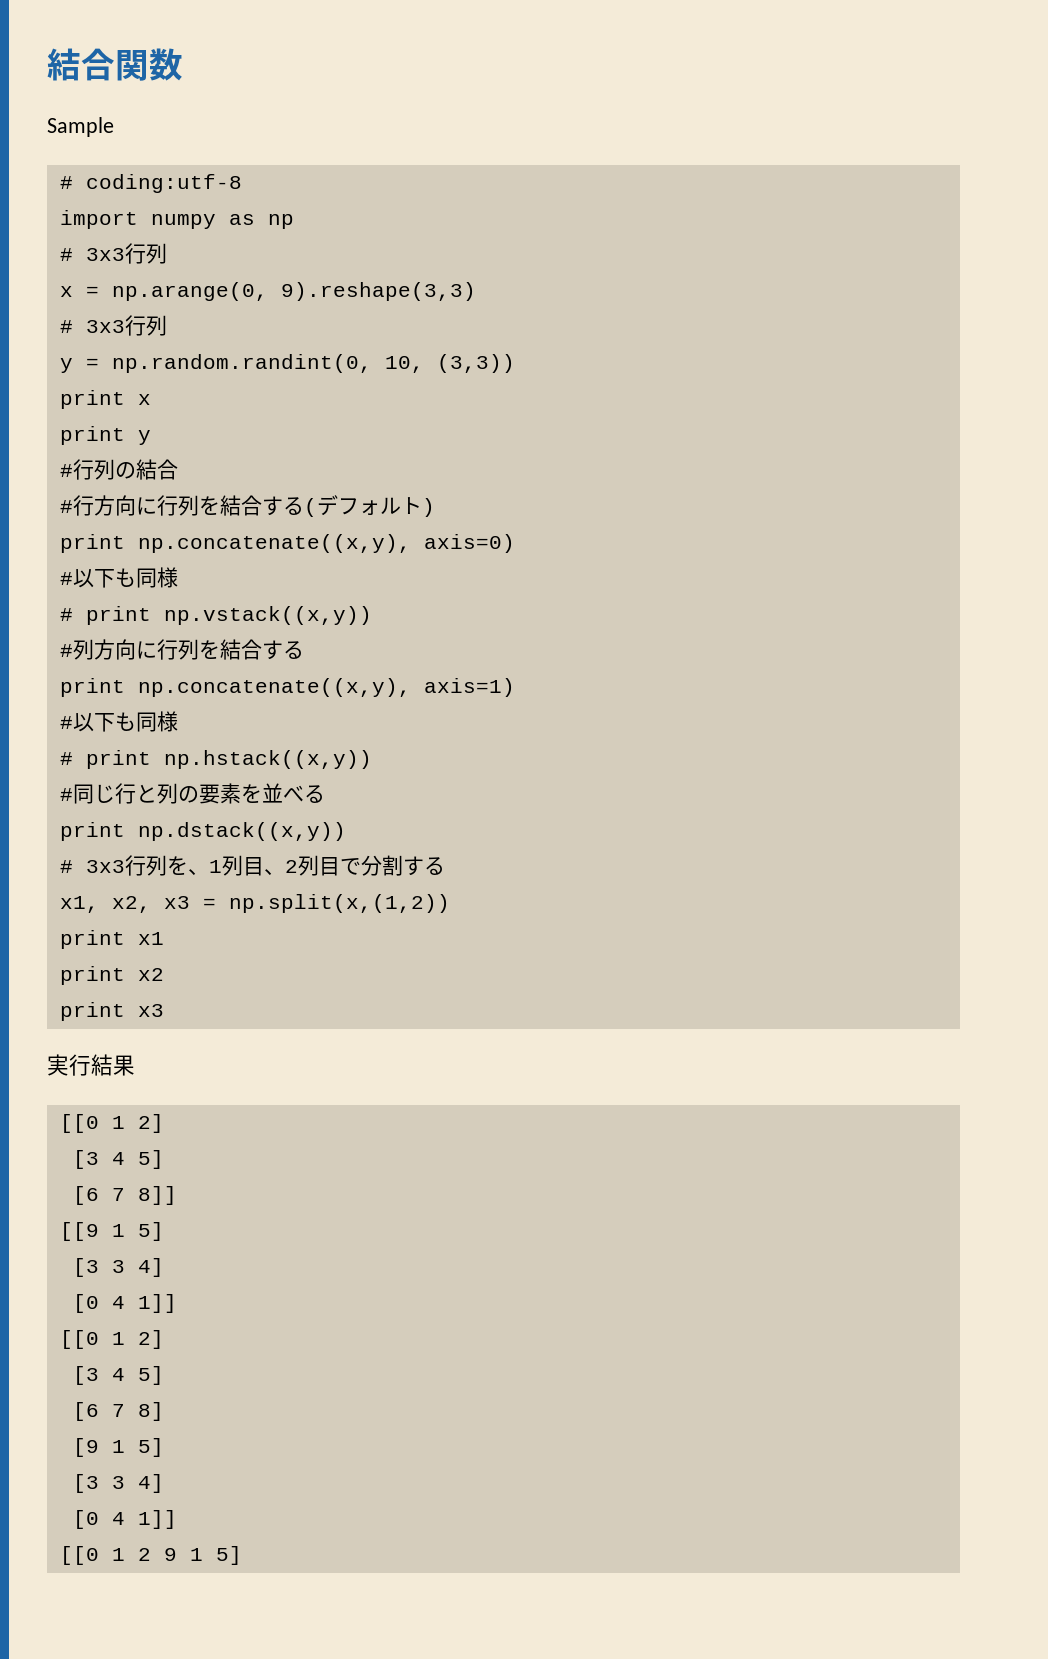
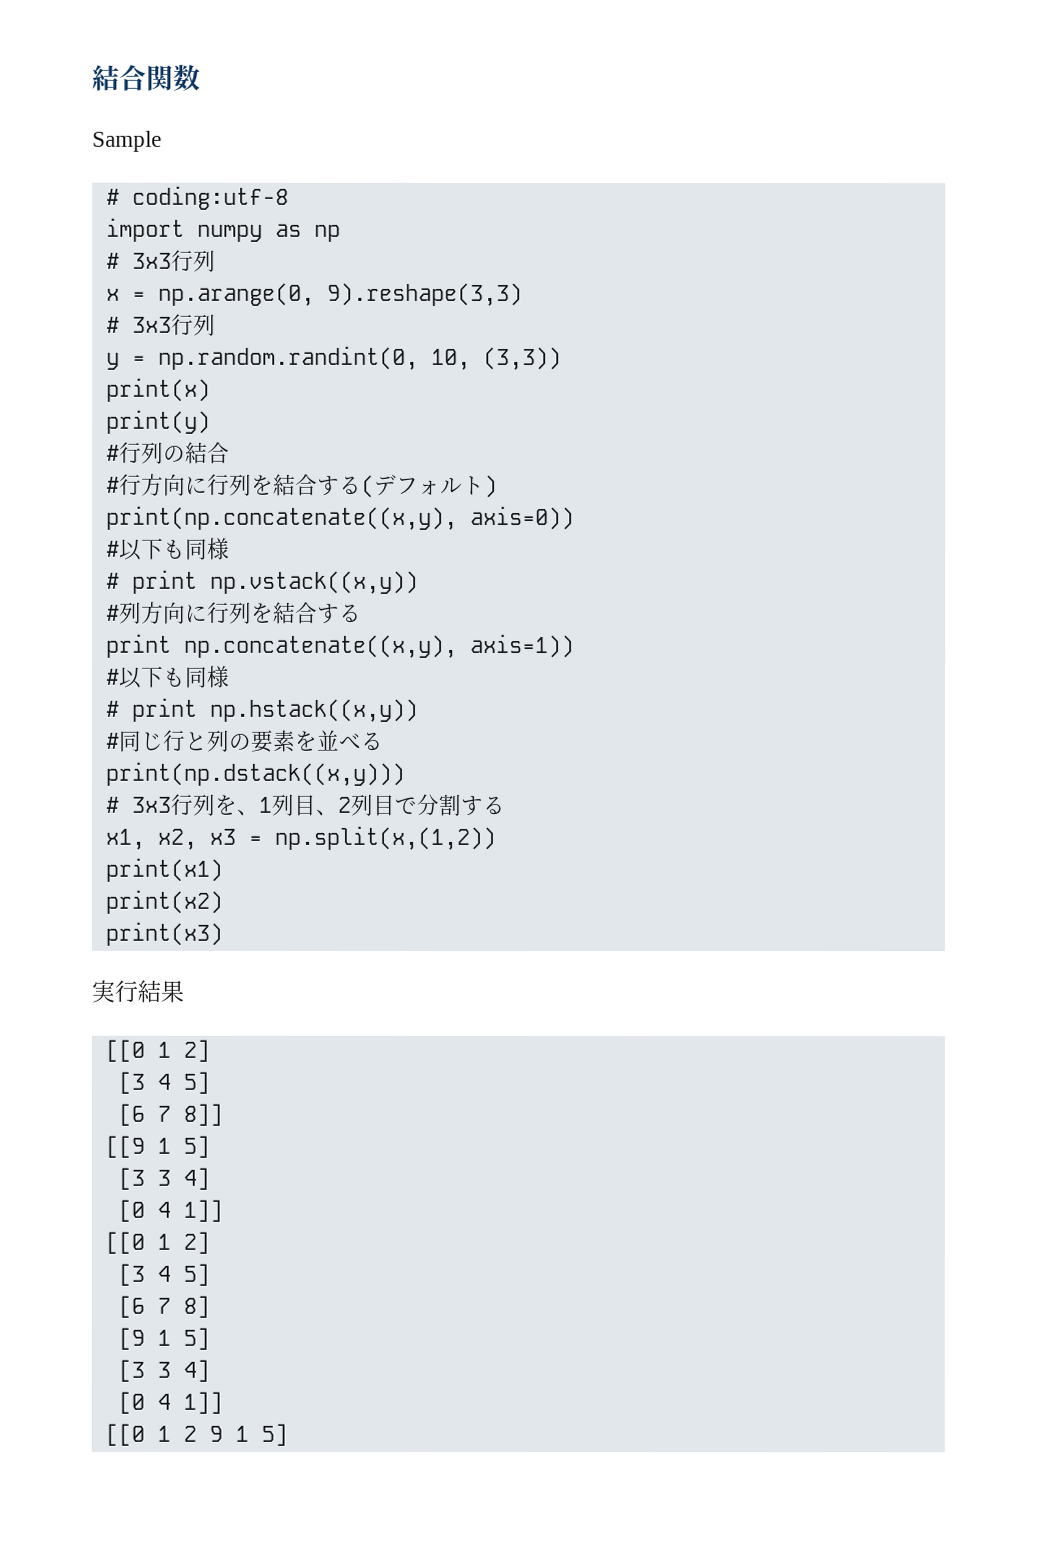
- print x
- print y
+ print(x)
+ print(y)
- print np.concatenate((x,y), axis=0)
+ print(np.concatenate((x,y), axis=0))
- print np.concatenate((x,y), axis=1)
+ print np.concatenate((x,y), axis=1))
- print np.dstack((x,y))
+ print(np.dstack((x,y)))
- print x1
- print x2
- print x3
+ print(x1)
+ print(x2)
+ print(x3)

